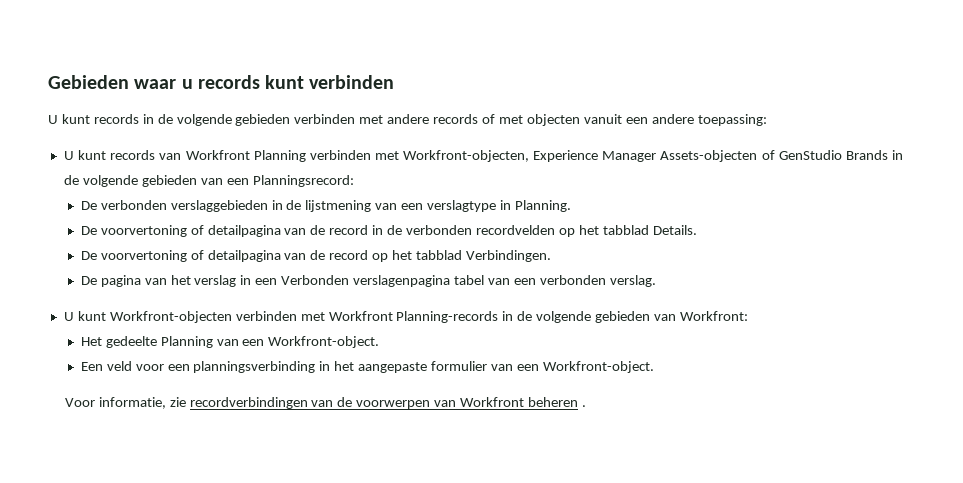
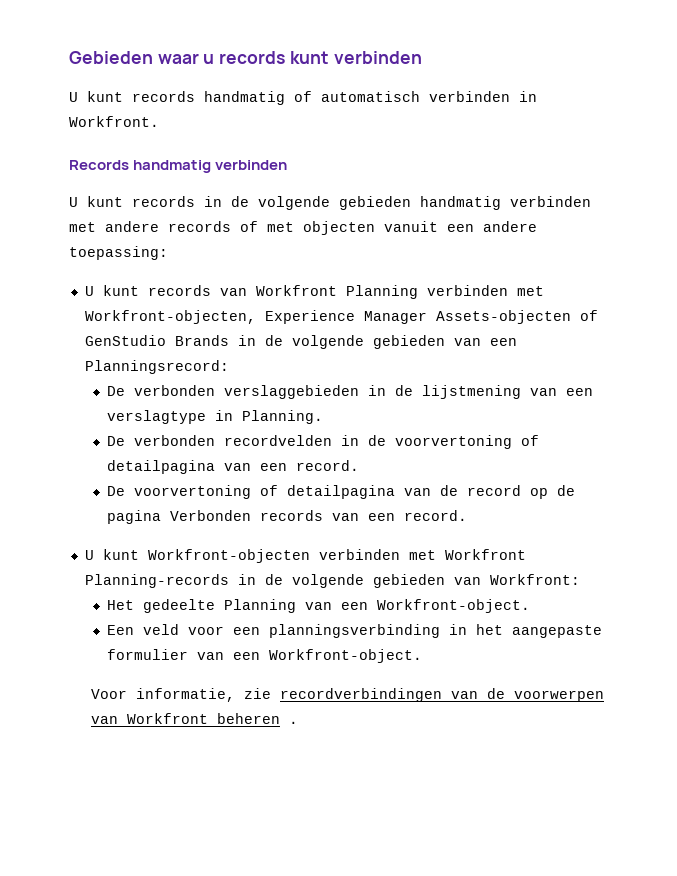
+ U kunt records handmatig of automatisch verbinden in Workfront.
+ Records handmatig verbinden
- U kunt records in de volgende gebieden verbinden met andere records of met objecten vanuit een andere toepassing:
+ U kunt records in de volgende gebieden handmatig verbinden met andere records of met objecten vanuit een andere toepassing:
- De voorvertoning of detailpagina van de record in de verbonden recordvelden op het tabblad Details.
+ De verbonden recordvelden in de voorvertoning of detailpagina van een record.
- De voorvertoning of detailpagina van de record op het tabblad Verbindingen.
- De pagina van het verslag in een Verbonden verslagenpagina tabel van een verbonden verslag.
+ De voorvertoning of detailpagina van de record op de pagina Verbonden records van een record.

